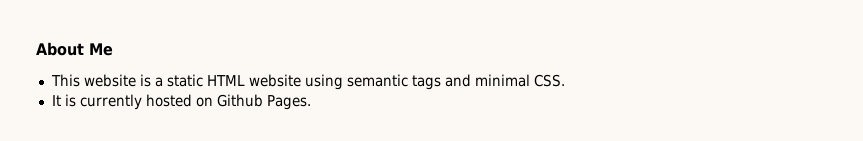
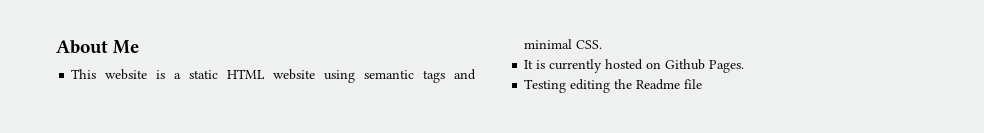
+ Testing editing the Readme file

